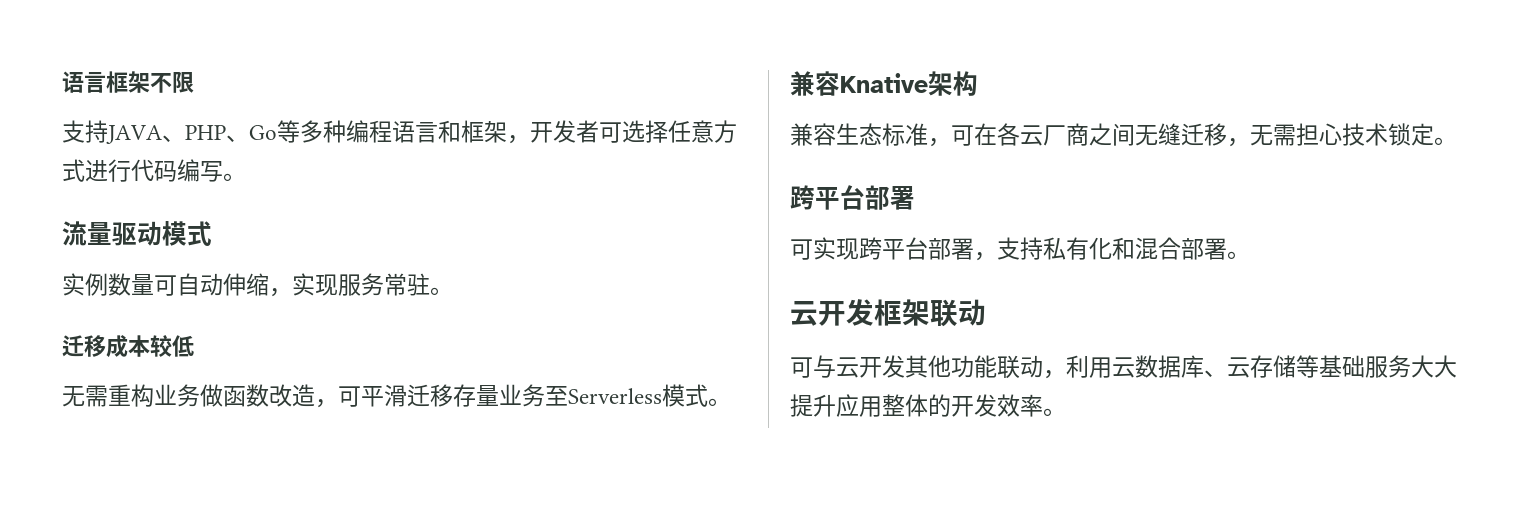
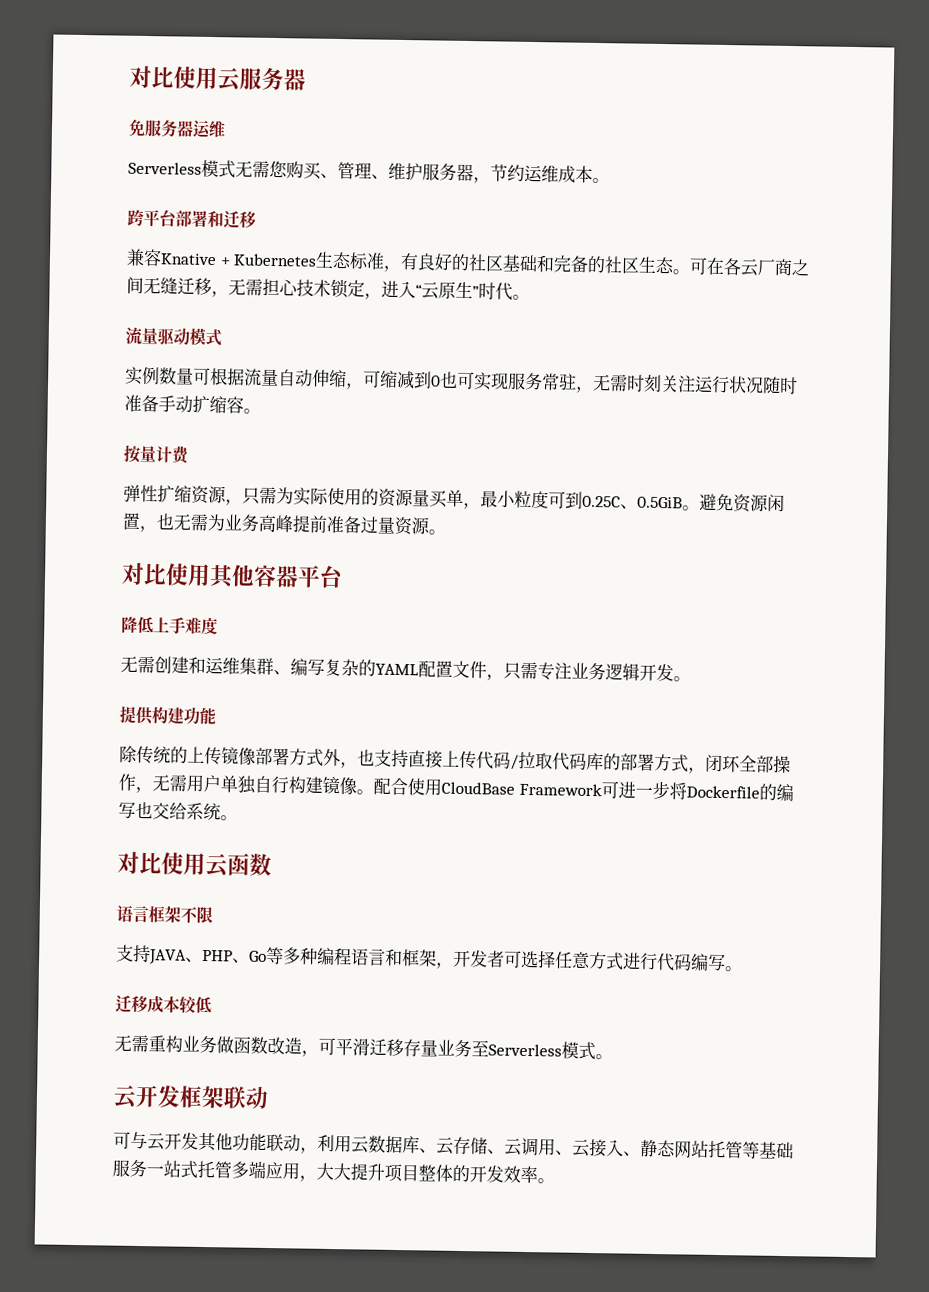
+ 对比使用云服务器
+ 免服务器运维
+ Serverless模式无需您购买、管理、维护服务器，节约运维成本。
+ 跨平台部署和迁移
+ 兼容Knative + Kubernetes生态标准，有良好的社区基础和完备的社区生态。可在各云厂商之间无缝迁移，无需担心技术锁定，进入“云原生”时代。
+ 流量驱动模式
+ 实例数量可根据流量自动伸缩，可缩减到0也可实现服务常驻，无需时刻关注运行状况随时准备手动扩缩容。
+ 按量计费
+ 弹性扩缩资源，只需为实际使用的资源量买单，最小粒度可到0.25C、0.5GiB。避免资源闲置，也无需为业务高峰提前准备过量资源。
+ 对比使用其他容器平台
+ 降低上手难度
+ 无需创建和运维集群、编写复杂的YAML配置文件，只需专注业务逻辑开发。
+ 提供构建功能
+ 除传统的上传镜像部署方式外，也支持直接上传代码/拉取代码库的部署方式，闭环全部操作，无需用户单独自行构建镜像。配合使用CloudBase Framework可进一步将Dockerfile的编写也交给系统。
+ 对比使用云函数
- 流量驱动模式
- 实例数量可自动伸缩，实现服务常驻。
- 兼容Knative架构
- 兼容生态标准，可在各云厂商之间无缝迁移，无需担心技术锁定。
- 跨平台部署
- 可实现跨平台部署，支持私有化和混合部署。
- 可与云开发其他功能联动，利用云数据库、云存储等基础服务大大提升应用整体的开发效率。
+ 可与云开发其他功能联动，利用云数据库、云存储、云调用、云接入、静态网站托管等基础服务一站式托管多端应用，大大提升项目整体的开发效率。

